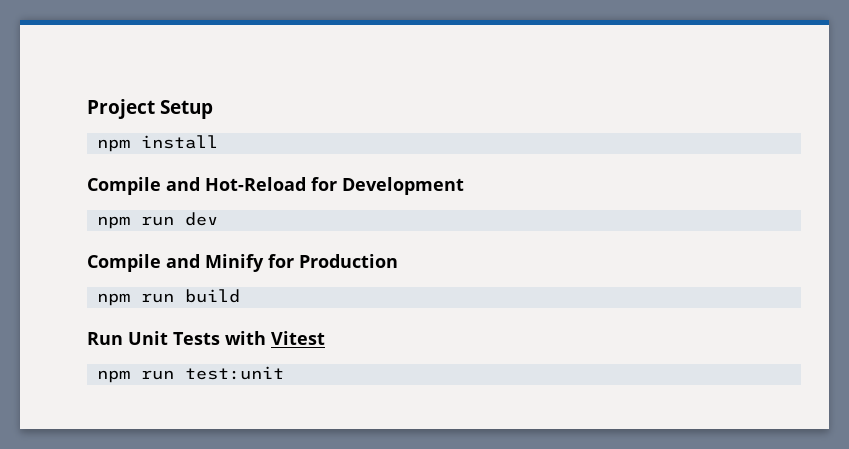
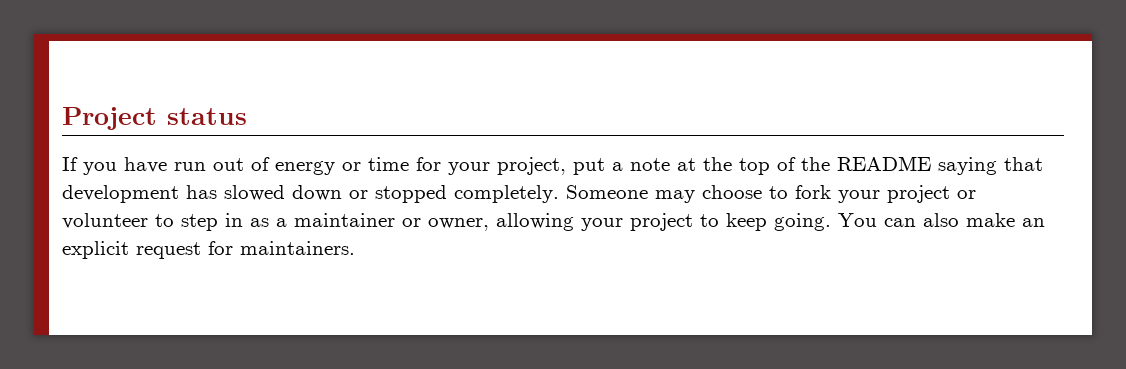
- Project Setup
- npm install
- Compile and Hot-Reload for Development
- npm run dev
- Compile and Minify for Production
- npm run build
- Run Unit Tests with Vitest
- npm run test:unit
+ Project status
+ If you have run out of energy or time for your project, put a note at the top of the README saying that development has slowed down or stopped completely. Someone may choose to fork your project or volunteer to step in as a maintainer or owner, allowing your project to keep going. You can also make an explicit request for maintainers.

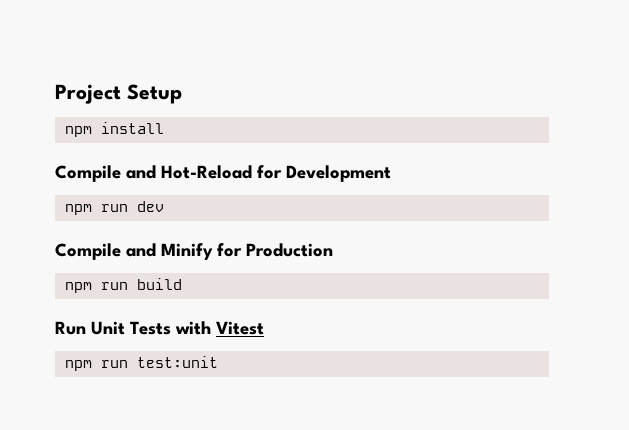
- Project status
- If you have run out of energy or time for your project, put a note at the top of the README saying that development has slowed down or stopped completely. Someone may choose to fork your project or volunteer to step in as a maintainer or owner, allowing your project to keep going. You can also make an explicit request for maintainers.
+ Project Setup
+ npm install
+ Compile and Hot-Reload for Development
+ npm run dev
+ Compile and Minify for Production
+ npm run build
+ Run Unit Tests with Vitest
+ npm run test:unit

